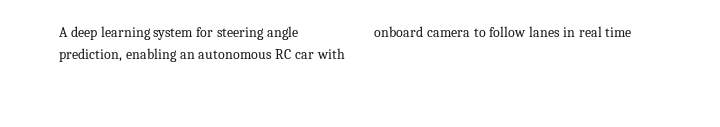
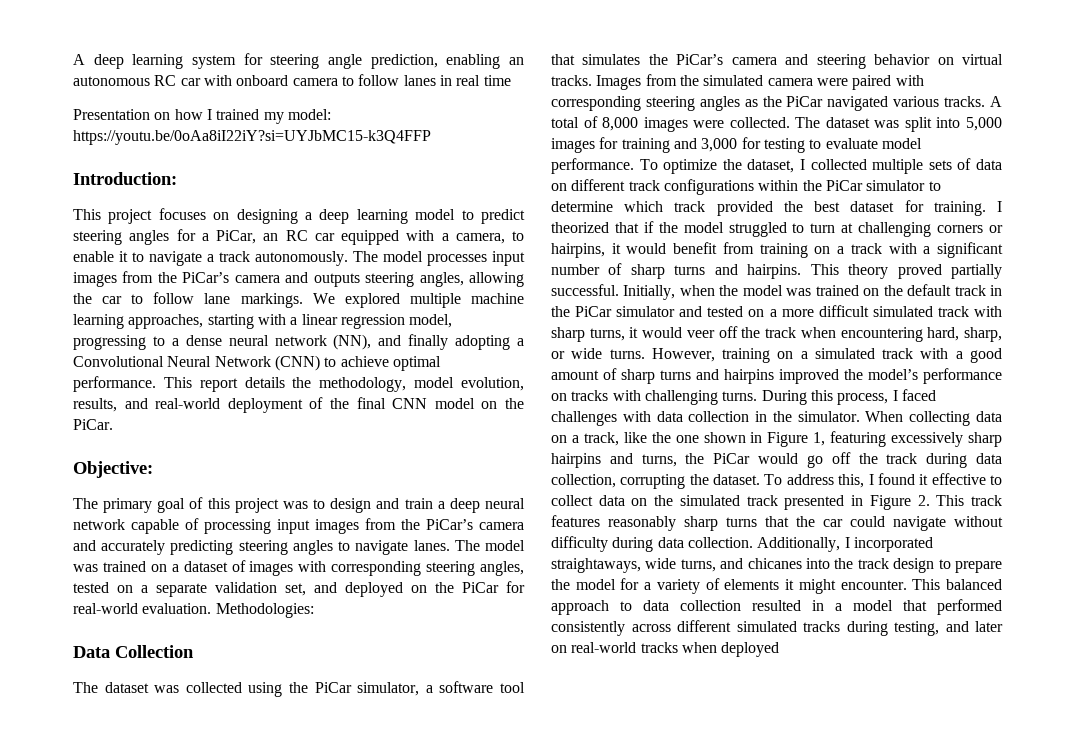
+ Presentation on how I trained my model: https://youtu.be/0oAa8iI22iY?si=UYJbMC15-k3Q4FFP
+ Introduction:
+ This project focuses on designing a deep learning model to predict steering angles for a PiCar, an RC car equipped with a camera, to enable it to navigate a track autonomously. The model processes input images from the PiCar’s camera and outputs steering angles, allowing the car to follow lane markings. We explored multiple machine learning approaches, starting with a linear regression model, progressing to a dense neural network (NN), and finally adopting a Convolutional Neural Network (CNN) to achieve optimal performance. This report details the methodology, model evolution, results, and real-world deployment of the final CNN model on the PiCar.
+ Objective:
+ The primary goal of this project was to design and train a deep neural network capable of processing input images from the PiCar’s camera and accurately predicting steering angles to navigate lanes. The model was trained on a dataset of images with corresponding steering angles, tested on a separate validation set, and deployed on the PiCar for real-world evaluation. Methodologies:
+ Data Collection
+ The dataset was collected using the PiCar simulator, a software tool that simulates the PiCar’s camera and steering behavior on virtual tracks. Images from the simulated camera were paired with corresponding steering angles as the PiCar navigated various tracks. A total of 8,000 images were collected. The dataset was split into 5,000 images for training and 3,000 for testing to evaluate model performance. To optimize the dataset, I collected multiple sets of data on different track configurations within the PiCar simulator to determine which track provided the best dataset for training. I theorized that if the model struggled to turn at challenging corners or hairpins, it would benefit from training on a track with a significant number of sharp turns and hairpins. This theory proved partially successful. Initially, when the model was trained on the default track in the PiCar simulator and tested on a more difficult simulated track with sharp turns, it would veer off the track when encountering hard, sharp, or wide turns. However, training on a simulated track with a good amount of sharp turns and hairpins improved the model’s performance on tracks with challenging turns. During this process, I faced challenges with data collection in the simulator. When collecting data on a track, like the one shown in Figure 1, featuring excessively sharp hairpins and turns, the PiCar would go off the track during data collection, corrupting the dataset. To address this, I found it effective to collect data on the simulated track presented in Figure 2. This track features reasonably sharp turns that the car could navigate without difficulty during data collection. Additionally, I incorporated straightaways, wide turns, and chicanes into the track design to prepare the model for a variety of elements it might encounter. This balanced approach to data collection resulted in a model that performed consistently across different simulated tracks during testing, and later on real-world tracks when deployed

